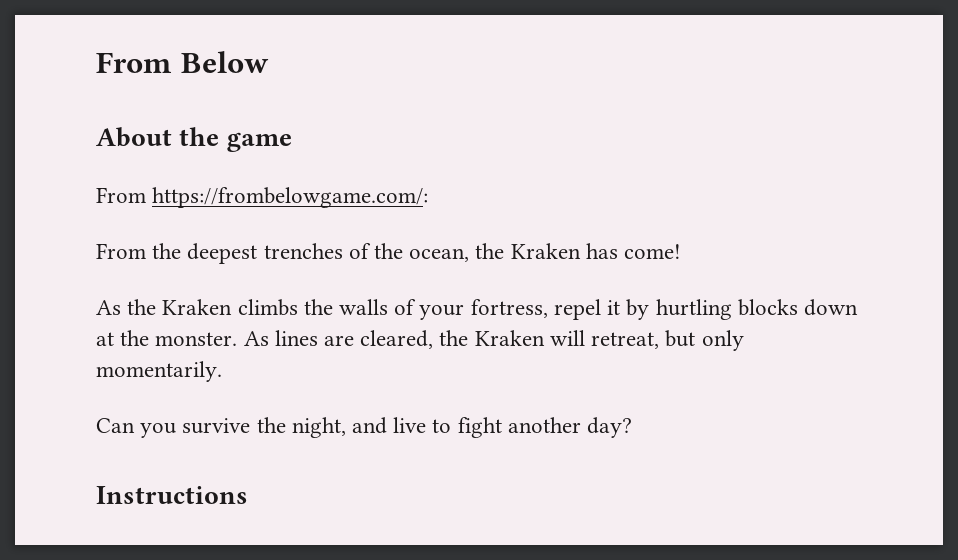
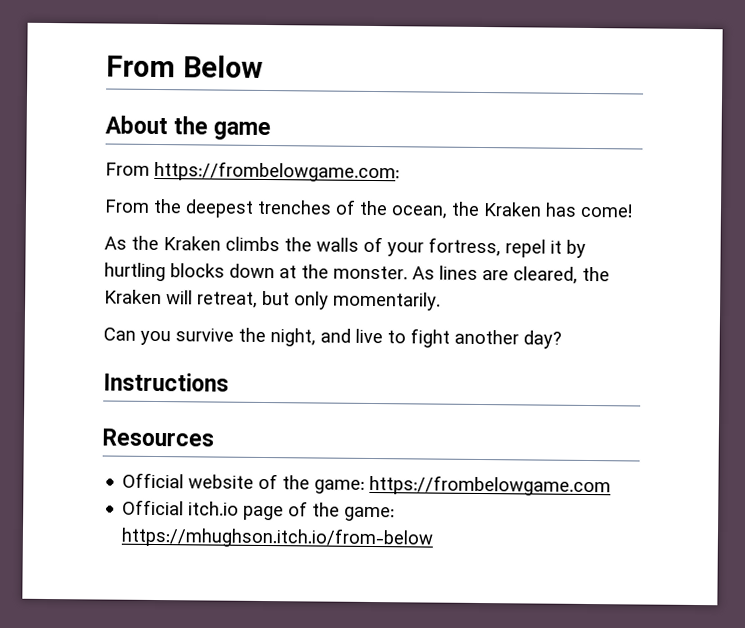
- From https://frombelowgame.com/:
+ From https://frombelowgame.com:
+ Resources
+ Official website of the game: https://frombelowgame.com
+ Official itch.io page of the game: https://mhughson.itch.io/from-below

